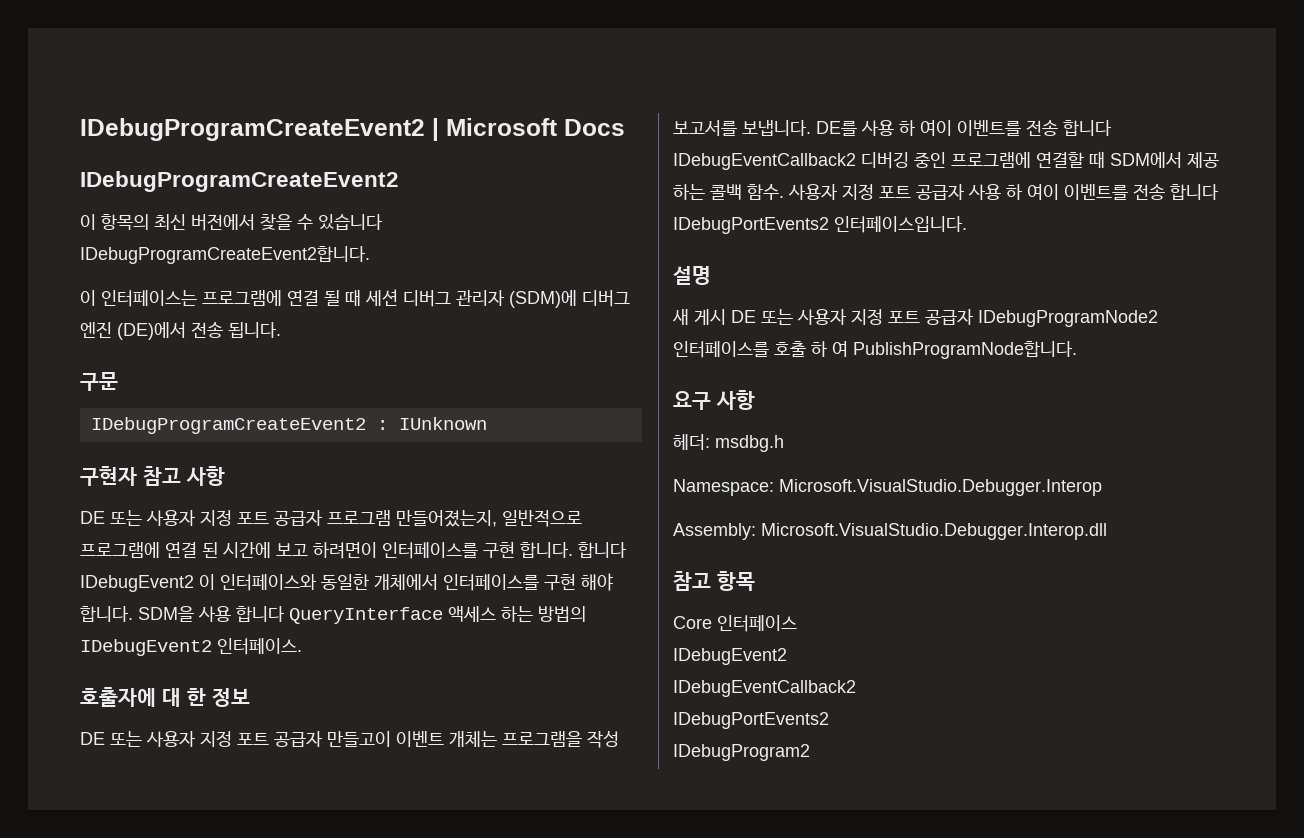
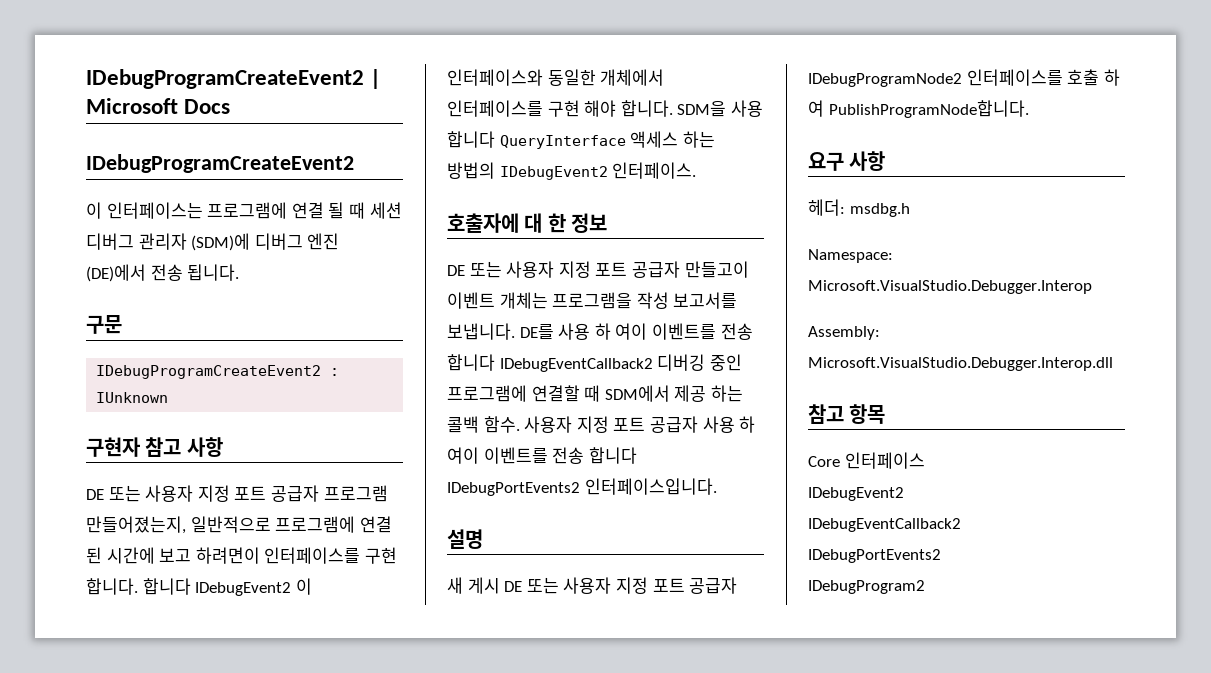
- 이 항목의 최신 버전에서 찾을 수 있습니다 IDebugProgramCreateEvent2합니다.

